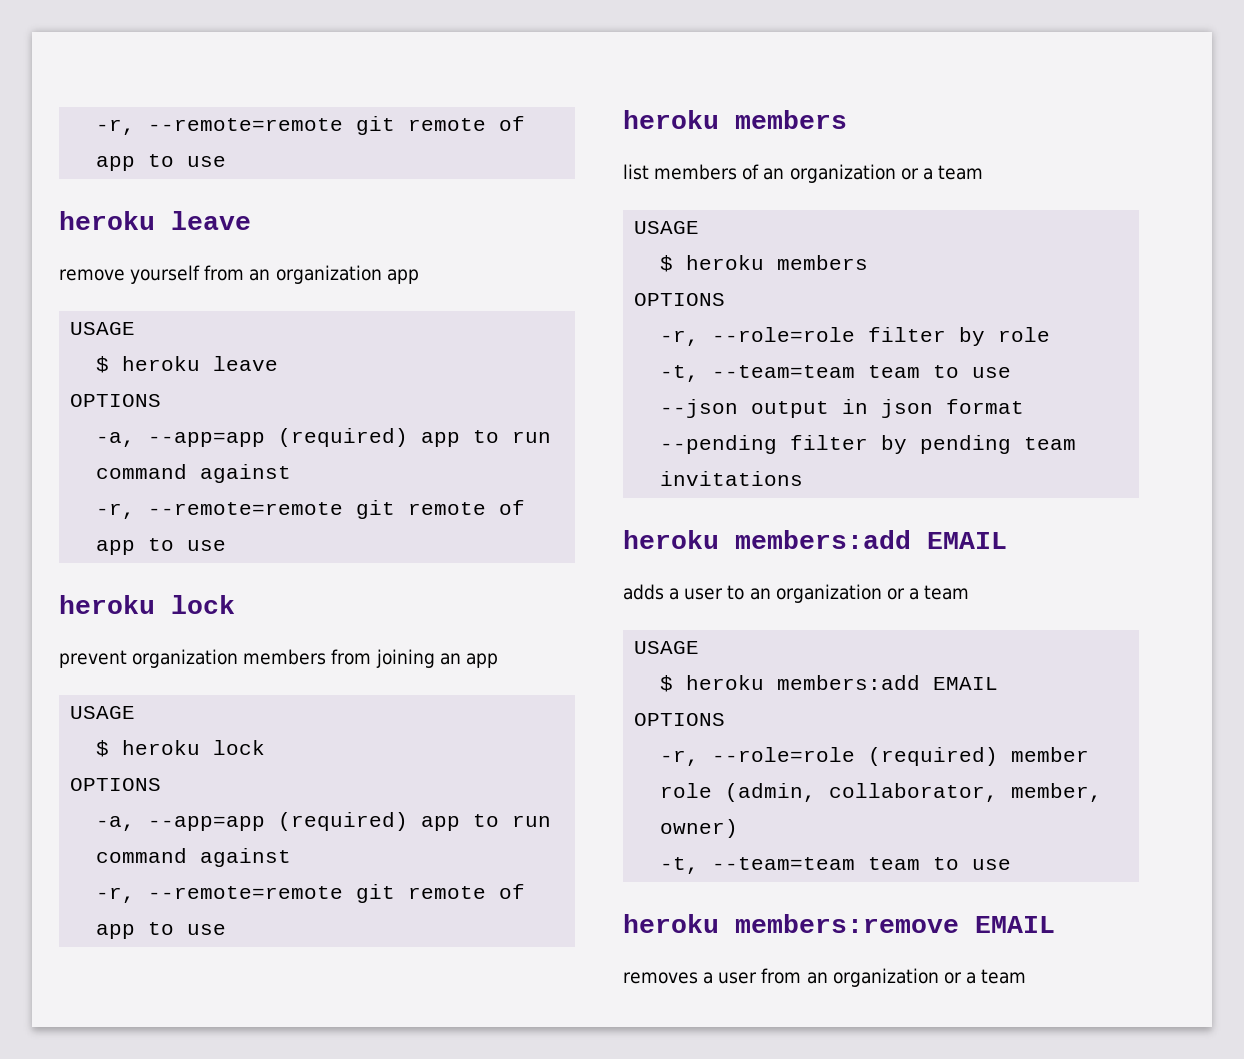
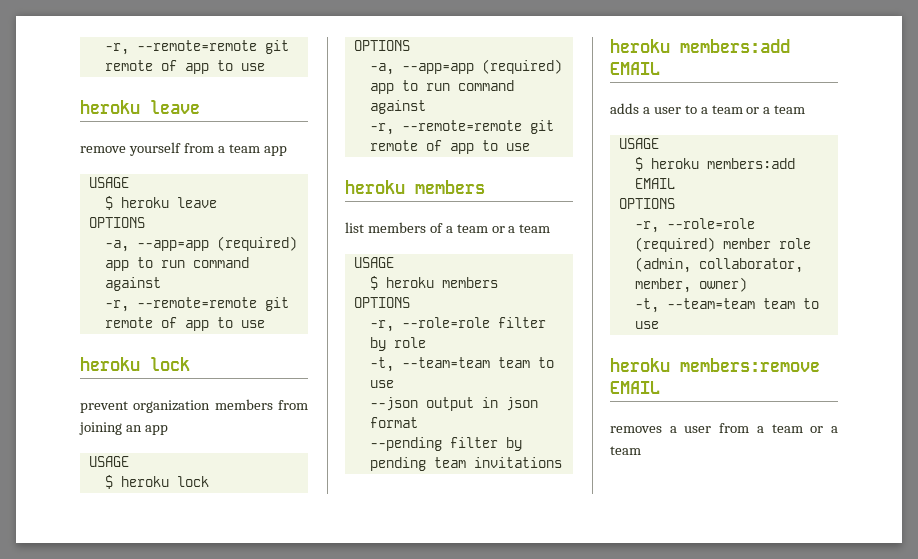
- remove yourself from an organization app
+ remove yourself from a team app
- list members of an organization or a team
+ list members of a team or a team
- adds a user to an organization or a team
+ adds a user to a team or a team
- removes a user from an organization or a team
+ removes a user from a team or a team

